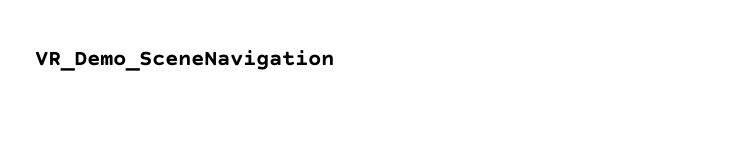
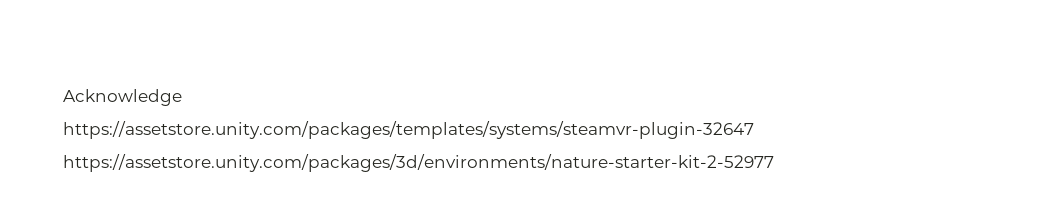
- VR_Demo_SceneNavigation
+ Acknowledge
+ https://assetstore.unity.com/packages/templates/systems/steamvr-plugin-32647
+ https://assetstore.unity.com/packages/3d/environments/nature-starter-kit-2-52977

